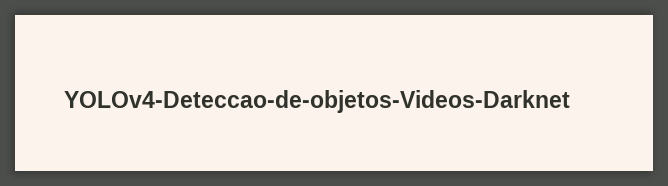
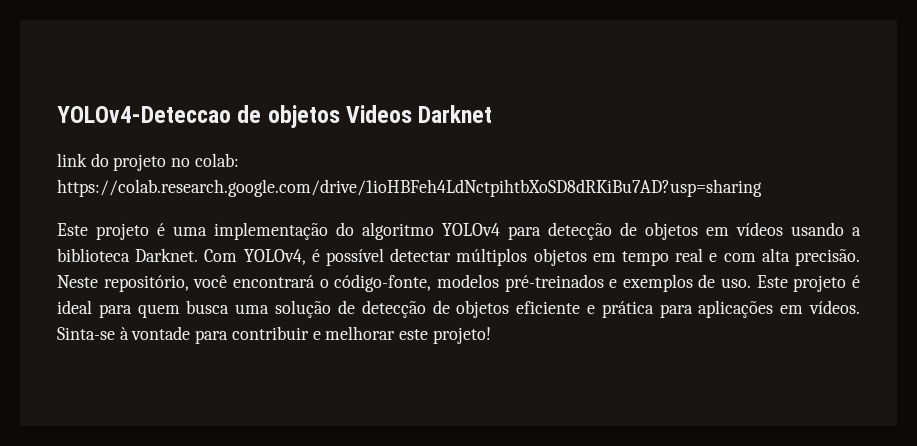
- YOLOv4-Deteccao-de-objetos-Videos-Darknet
+ YOLOv4-Deteccao de objetos Videos Darknet
+ link do projeto no colab: https://colab.research.google.com/drive/1ioHBFeh4LdNctpihtbXoSD8dRKiBu7AD?usp=sharing
+ Este projeto é uma implementação do algoritmo YOLOv4 para detecção de objetos em vídeos usando a biblioteca Darknet. Com YOLOv4, é possível detectar múltiplos objetos em tempo real e com alta precisão. Neste repositório, você encontrará o código-fonte, modelos pré-treinados e exemplos de uso. Este projeto é ideal para quem busca uma solução de detecção de objetos eficiente e prática para aplicações em vídeos. Sinta-se à vontade para contribuir e melhorar este projeto!

